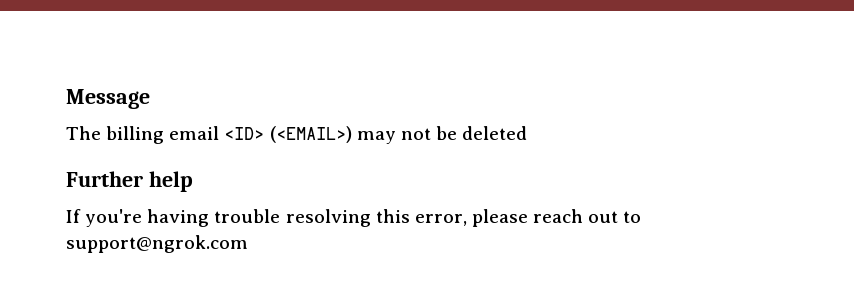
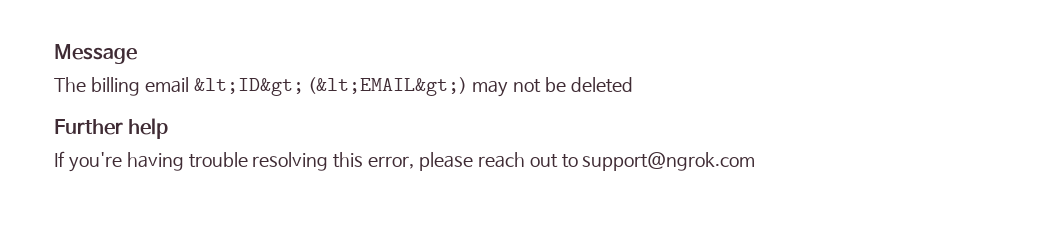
- The billing email <ID> (<EMAIL>) may not be deleted
+ The billing email &lt;ID&gt; (&lt;EMAIL&gt;) may not be deleted

